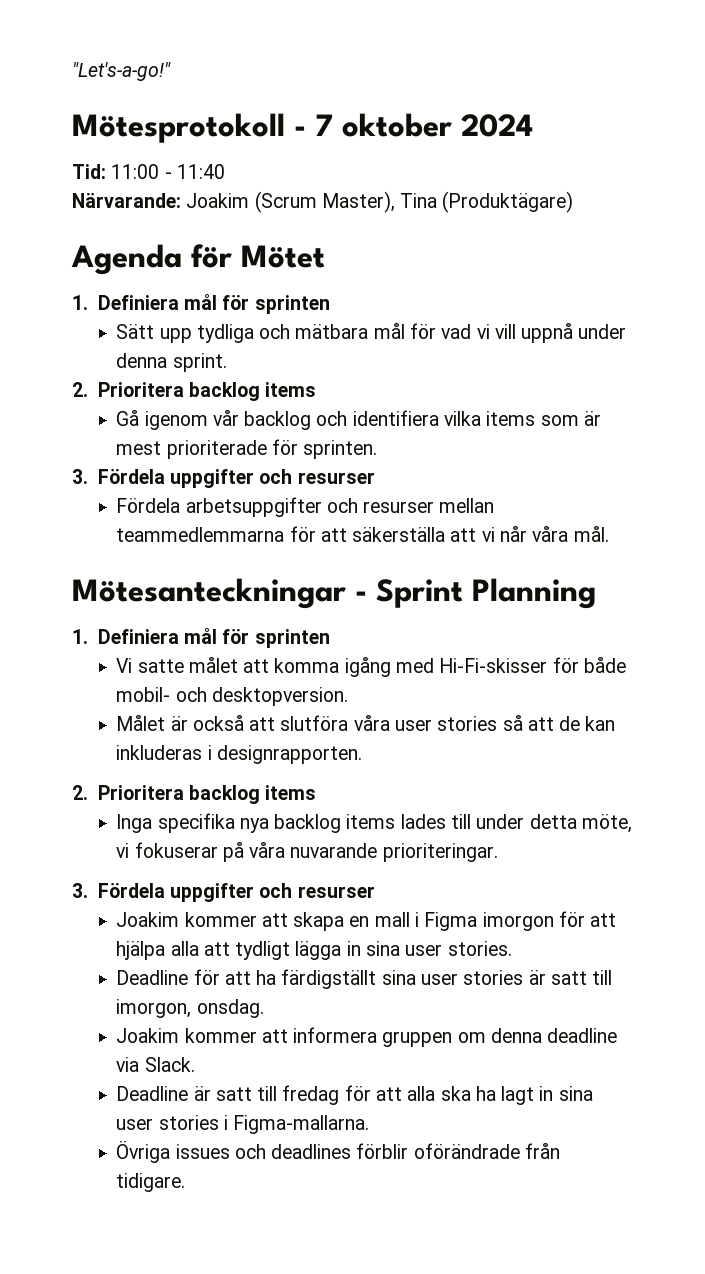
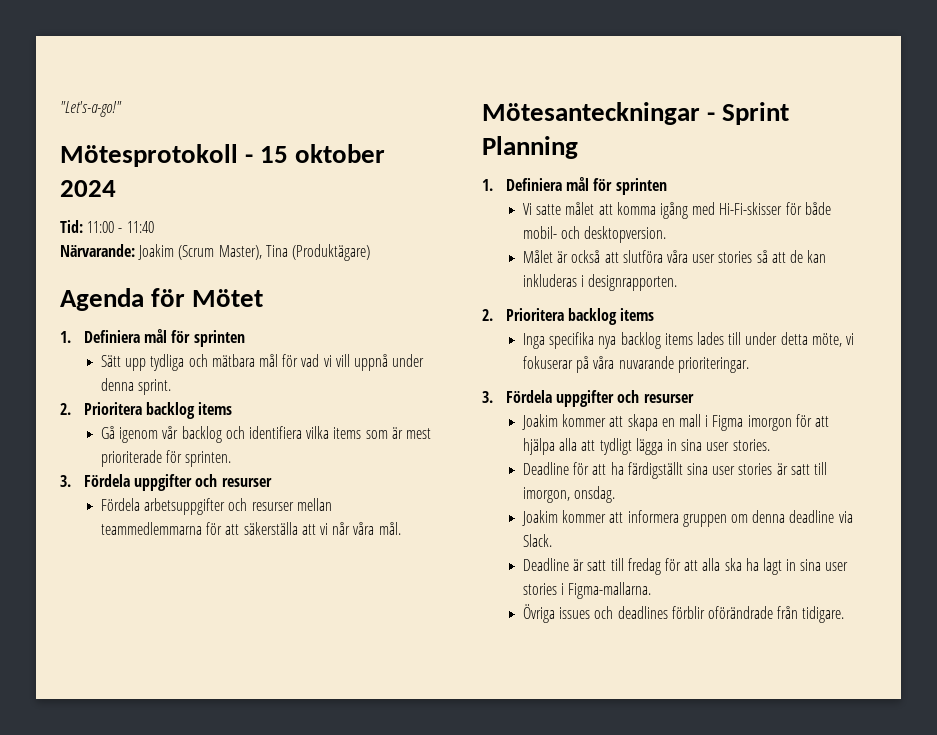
- Mötesprotokoll - 7 oktober 2024
+ Mötesprotokoll - 15 oktober 2024

